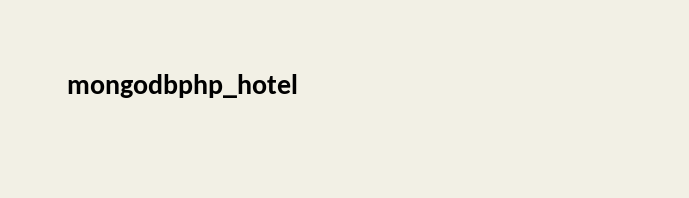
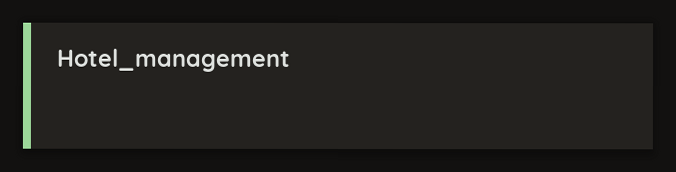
- mongodbphp_hotel
+ Hotel_management

